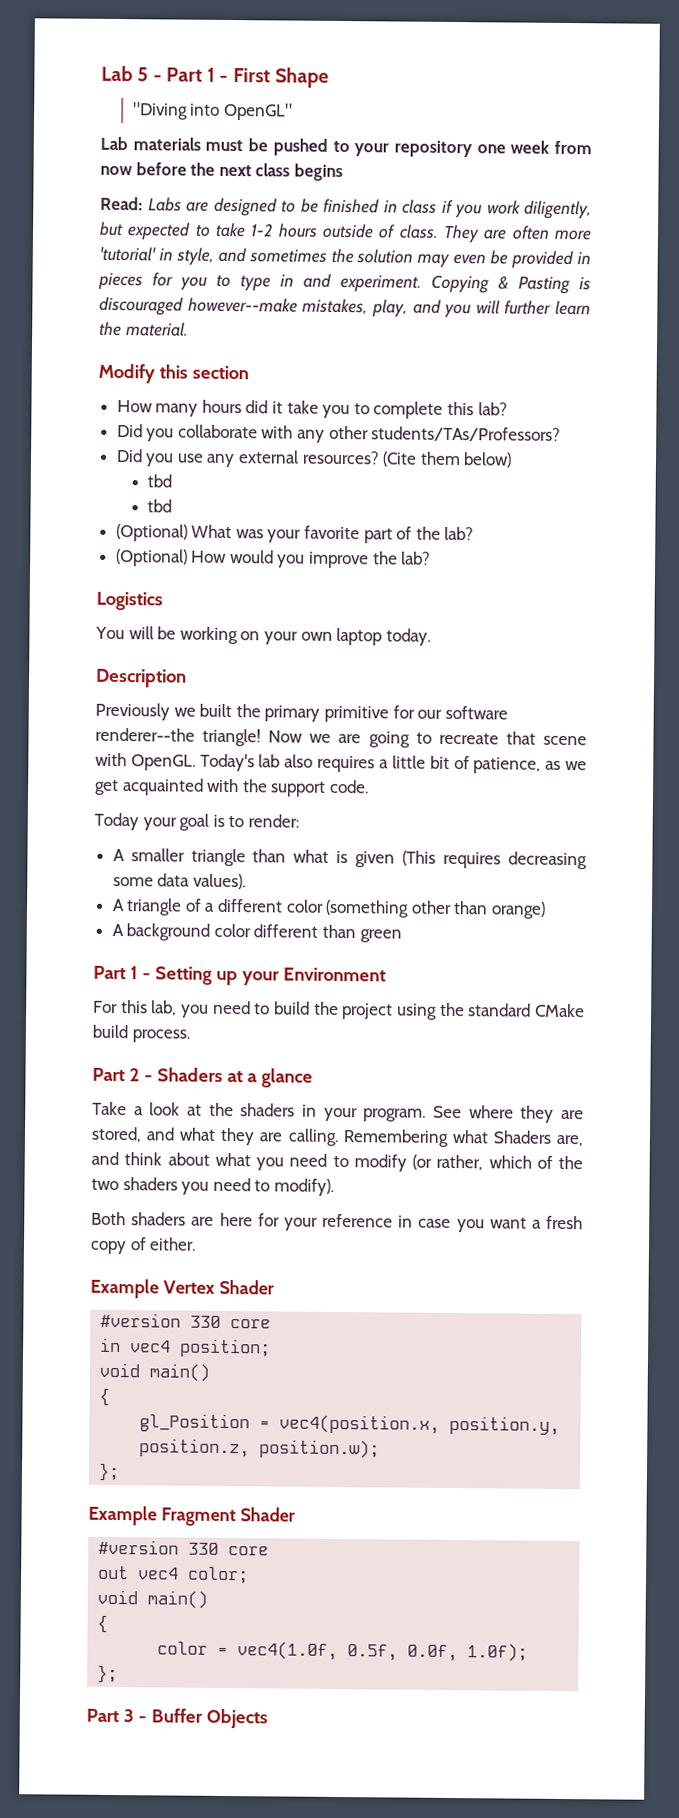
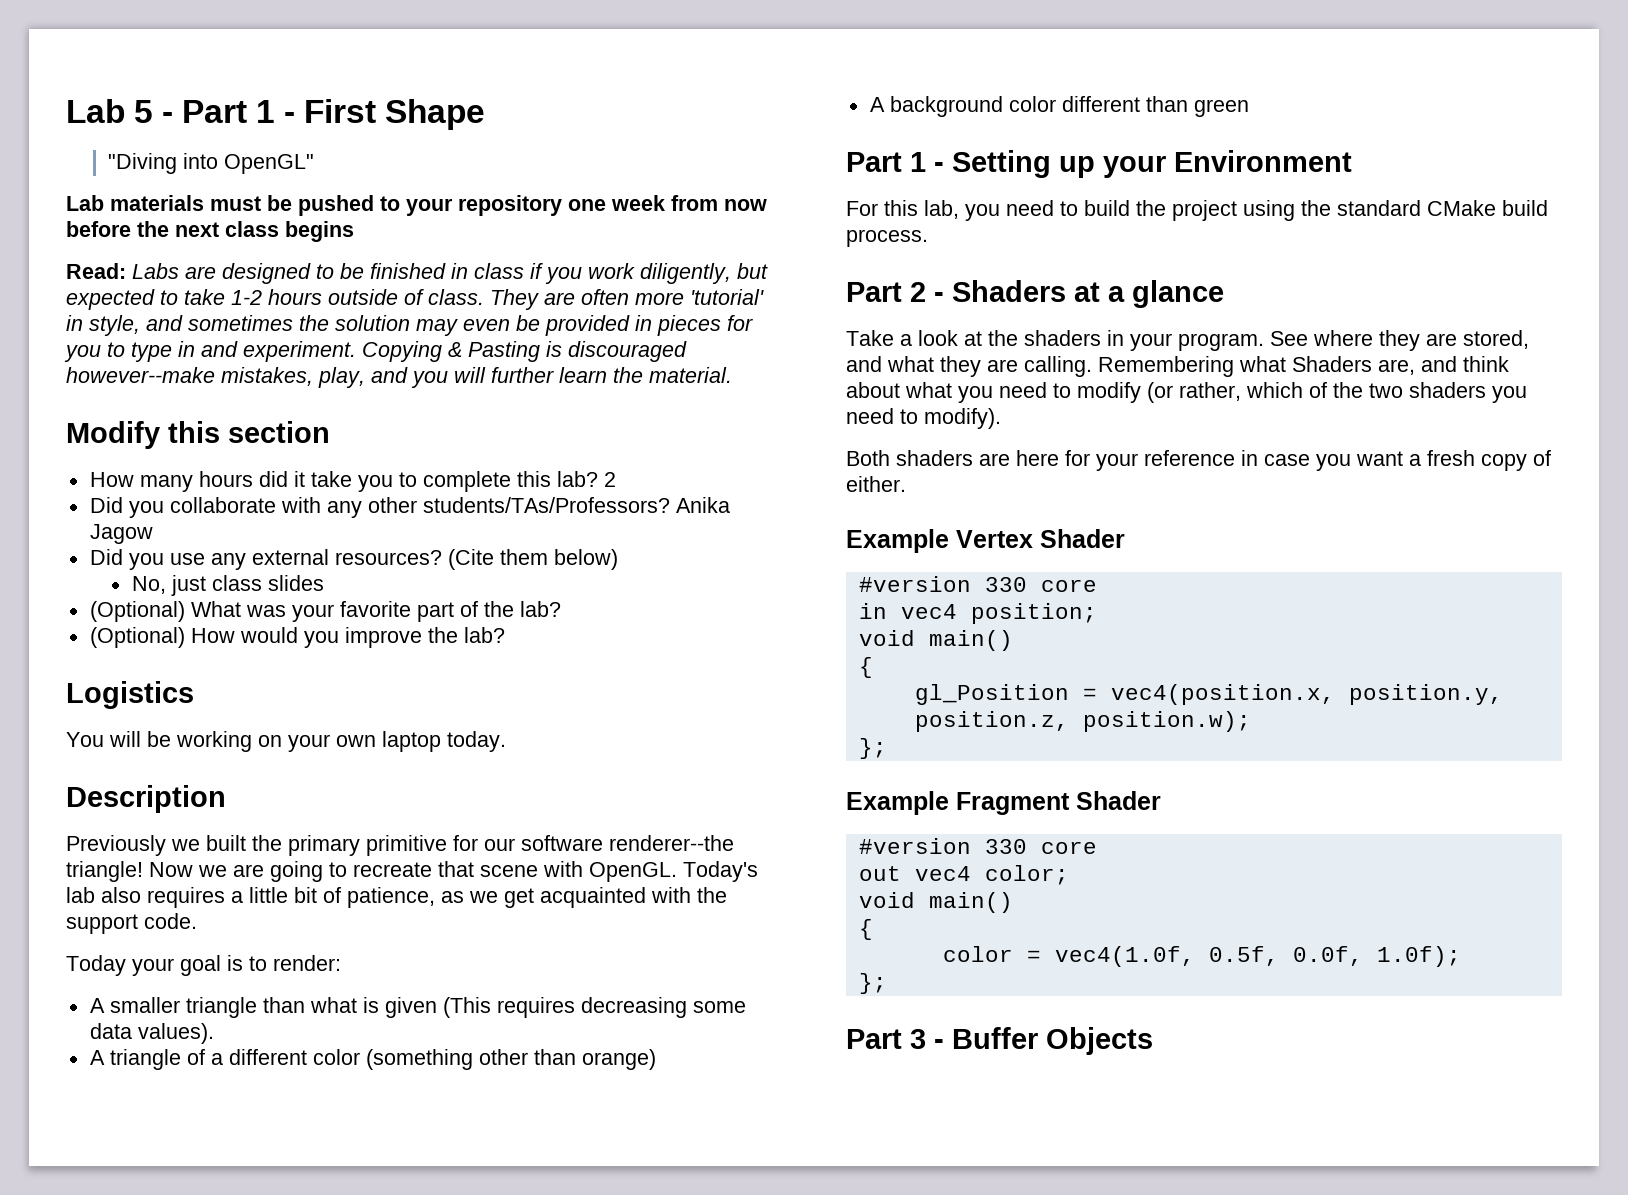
- How many hours did it take you to complete this lab?
+ How many hours did it take you to complete this lab? 2
+ Anika Jagow
  (Cite them below)
- tbd
- tbd
+ No, just class slides

